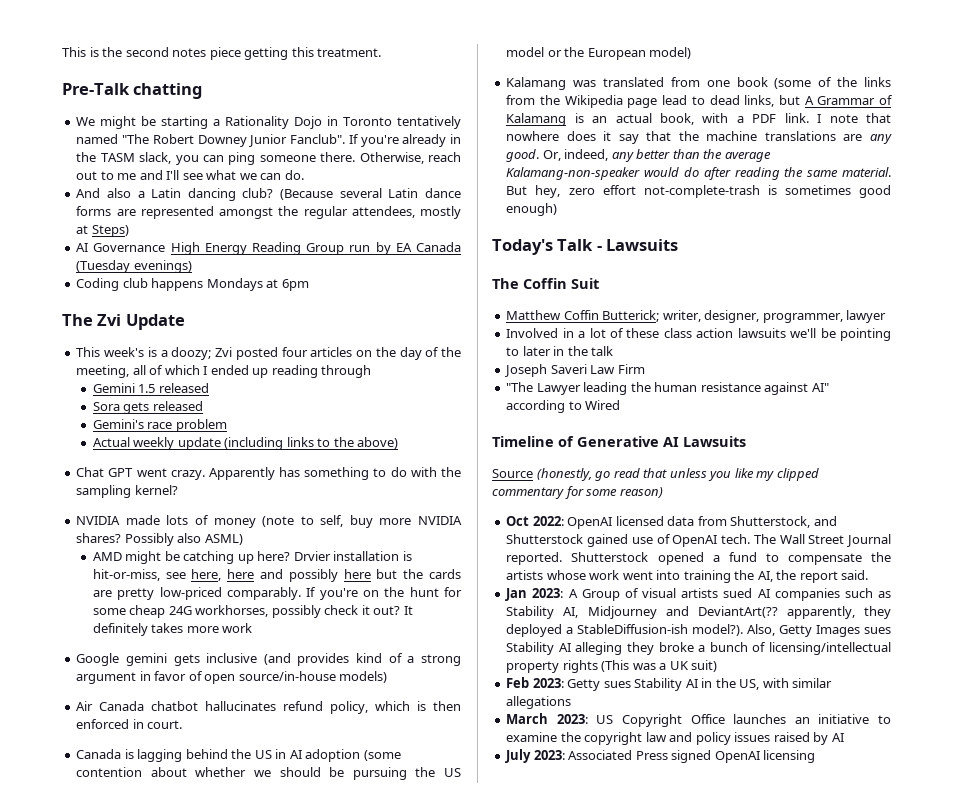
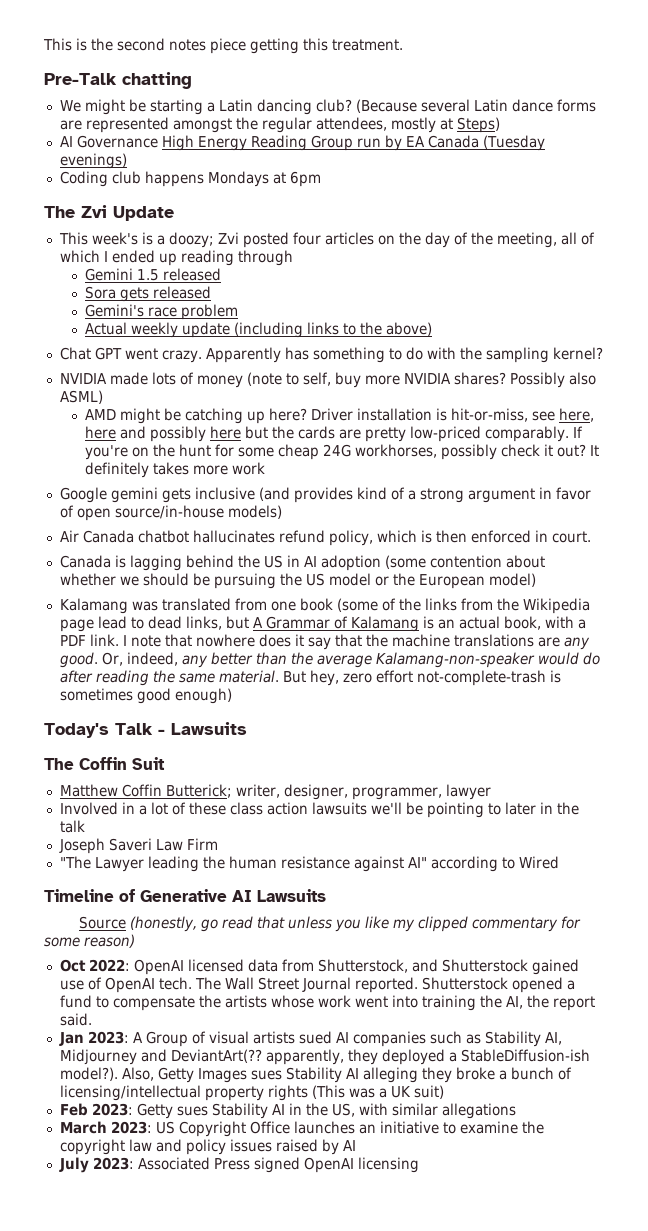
- We might be starting a Rationality Dojo in Toronto tentatively named "The Robert Downey Junior Fanclub". If you're already in the TASM slack, you can ping someone there. Otherwise, reach out to me and I'll see what we can do.
- And also a Latin dancing club?
+ We might be starting a Latin dancing club?
- Drvier installation is hit-or-miss, see here, here and possibly here but the cards are pretty low-priced comparably.
+ Driver installation is hit-or-miss, see here, here and possibly here but the cards are pretty low-priced comparably.

